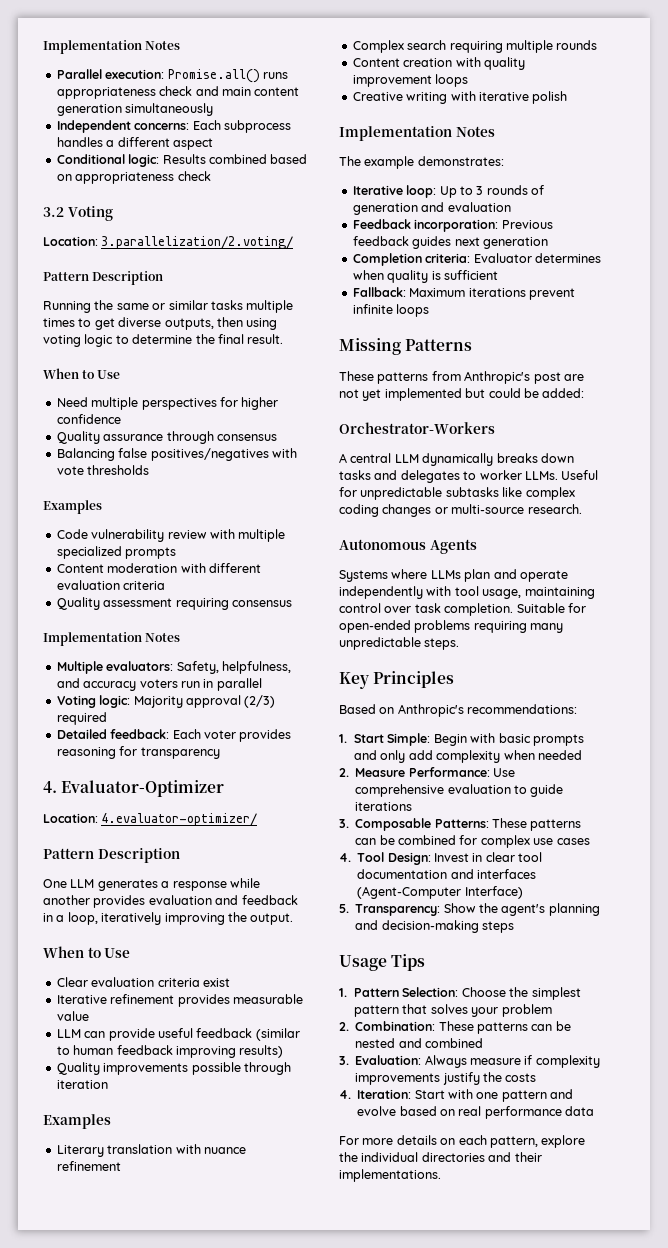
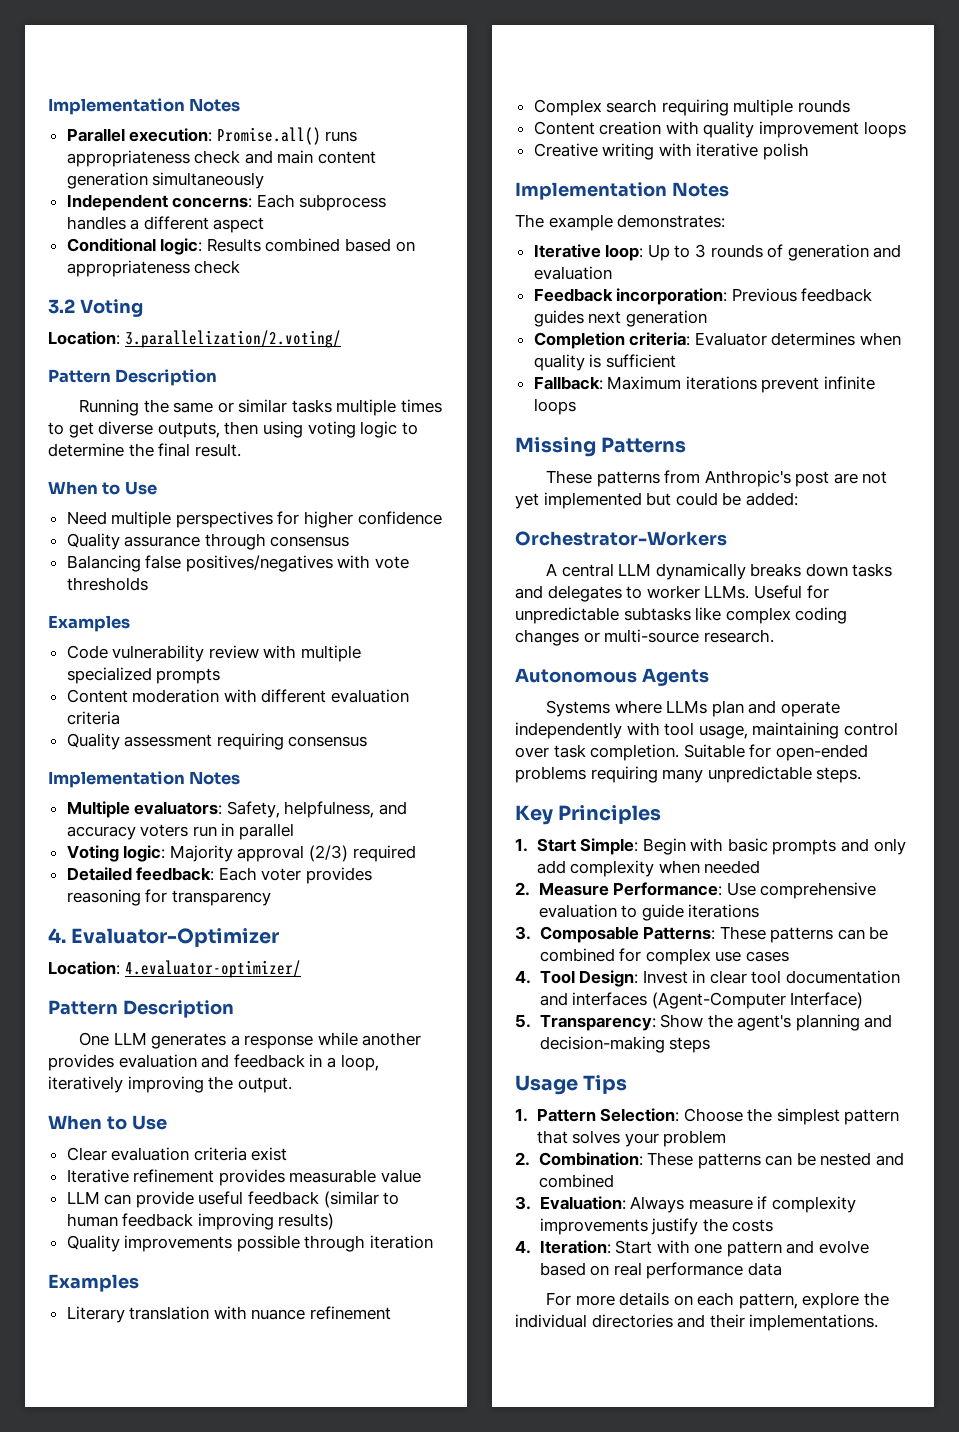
- Based on Anthropic's recommendations:

